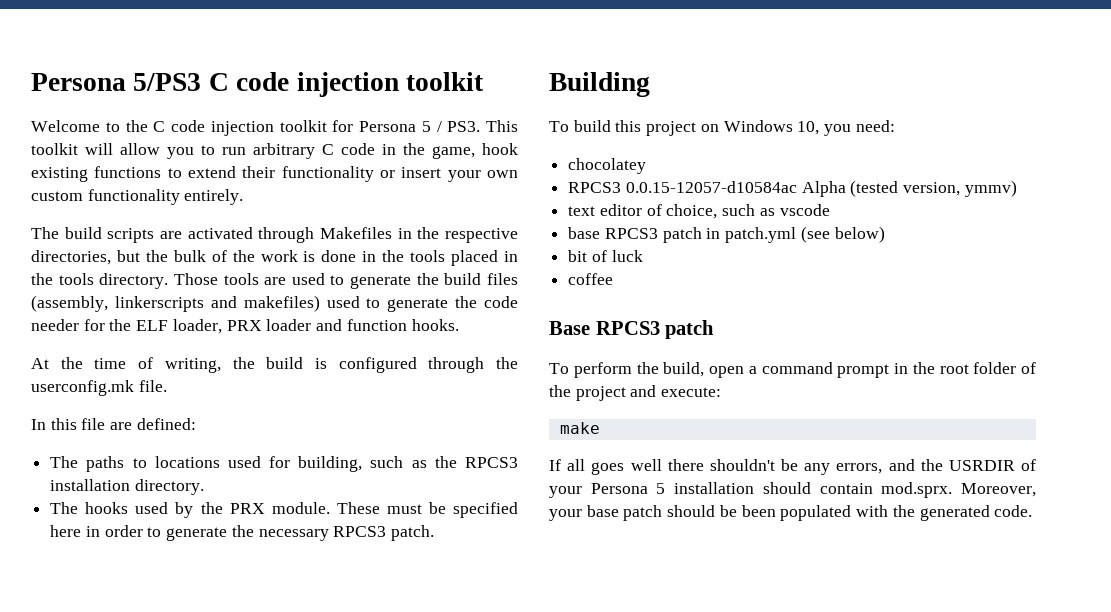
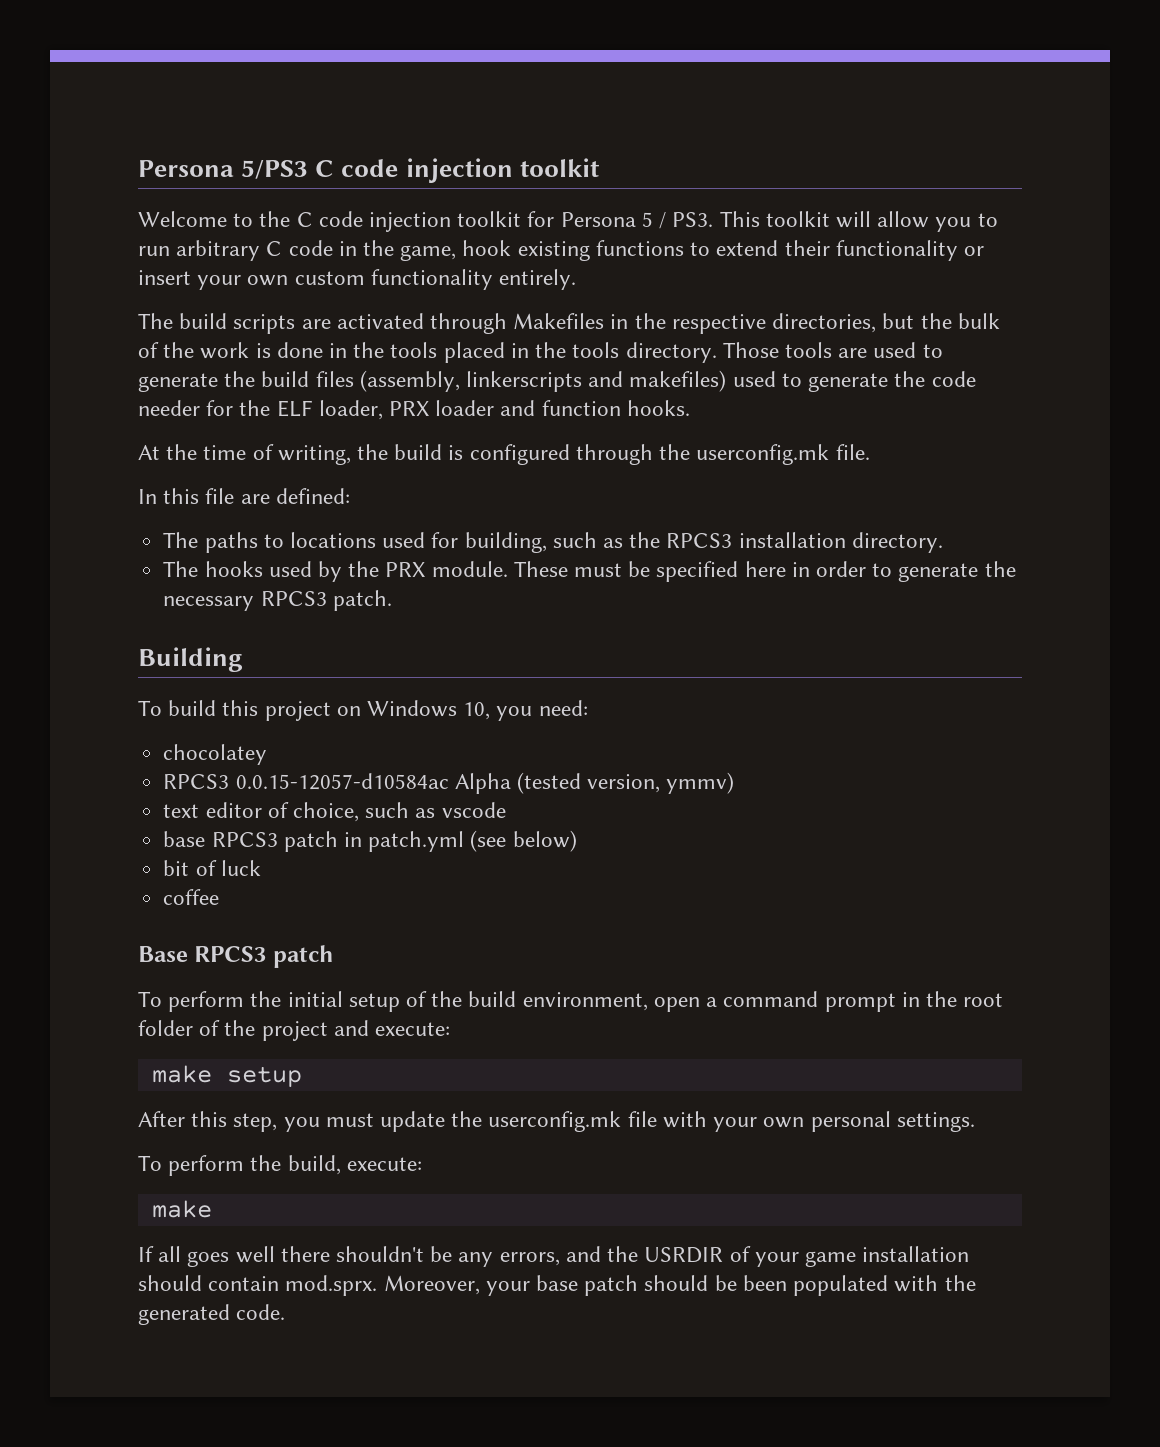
- To perform the build, open a command prompt in the root folder of the project and execute:
+ To perform the initial setup of the build environment, open a command prompt in the root folder of the project and execute:
+ make setup
+ After this step, you must update the userconfig.mk file with your own personal settings.
+ To perform the build, execute:
- If all goes well there shouldn't be any errors, and the USRDIR of your Persona 5 installation should contain mod.sprx. Moreover, your base patch should be been populated with the generated code.
+ If all goes well there shouldn't be any errors, and the USRDIR of your game installation should contain mod.sprx. Moreover, your base patch should be been populated with the generated code.

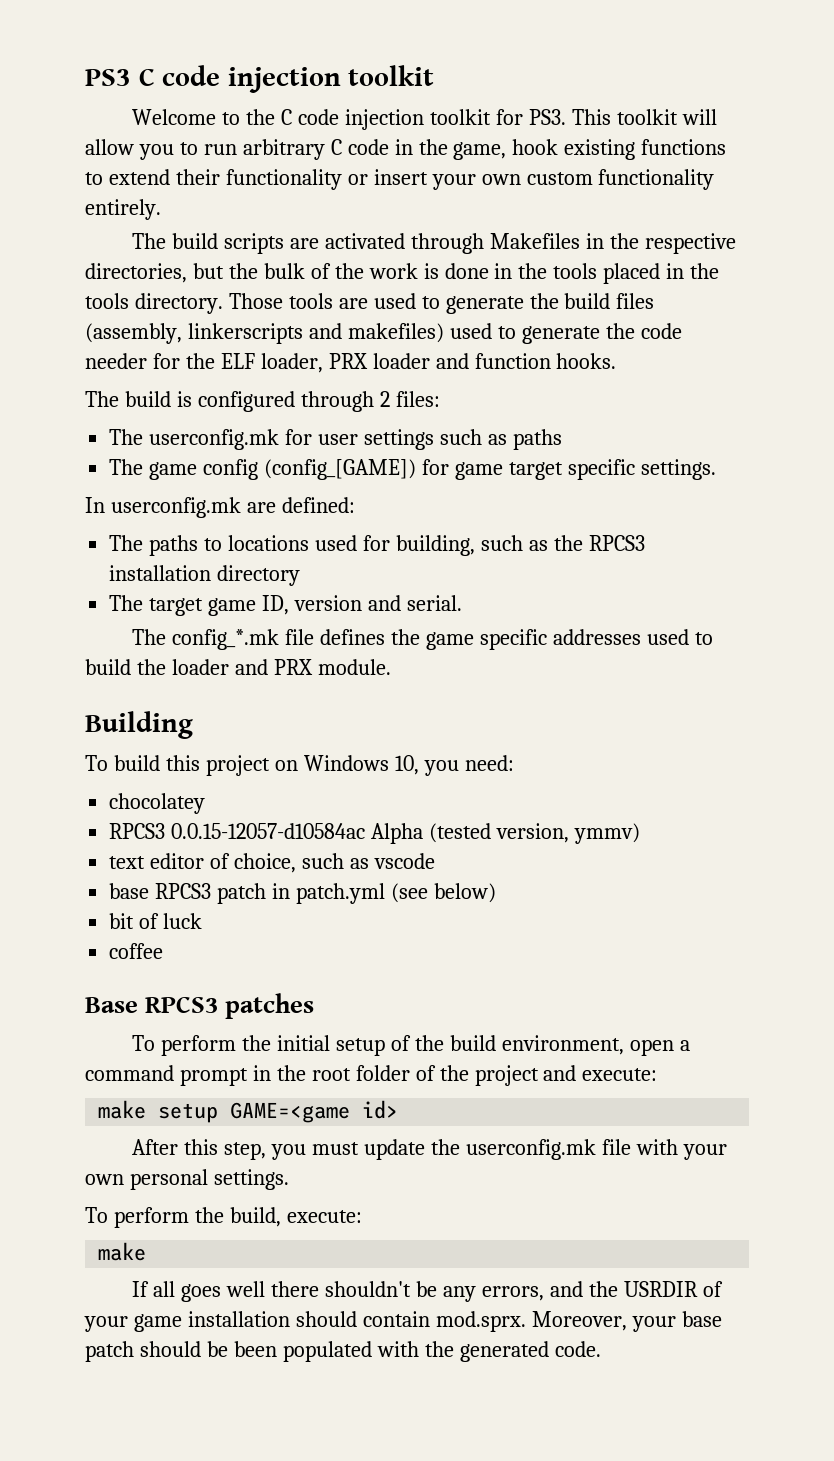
- Persona 5/PS3 C code injection toolkit
+ PS3 C code injection toolkit
- Welcome to the C code injection toolkit for Persona 5 / PS3. This toolkit will allow you to run arbitrary C code in the game, hook existing functions to extend their functionality or insert your own custom functionality entirely.
+ Welcome to the C code injection toolkit for PS3. This toolkit will allow you to run arbitrary C code in the game, hook existing functions to extend their functionality or insert your own custom functionality entirely.
- At the time of writing, the build is configured through the userconfig.mk file.
+ The build is configured through 2 files:
+ The userconfig.mk for user settings such as paths
+ The game config (config_[GAME]) for game target specific settings.
- In this file are defined:
+ In userconfig.mk are defined:
- The paths to locations used for building, such as the RPCS3 installation directory.
- The hooks used by the PRX module. These must be specified here in order to generate the necessary RPCS3 patch.
+ The paths to locations used for building, such as the RPCS3 installation directory
+ The target game ID, version and serial.
+ The config_*.mk file defines the game specific addresses used to build the loader and PRX module.
- Base RPCS3 patch
+ Base RPCS3 patches
- make setup
+ make setup GAME=<game id>

